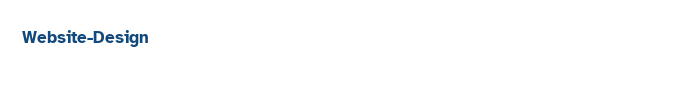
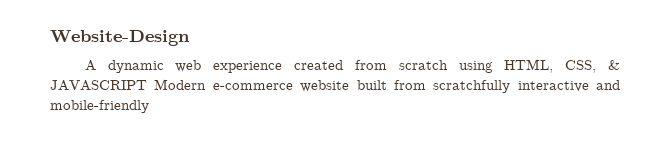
+ A dynamic web experience created from scratch using HTML, CSS, & JAVASCRIPT Modern e-commerce website built from scratchfully interactive and mobile-friendly

